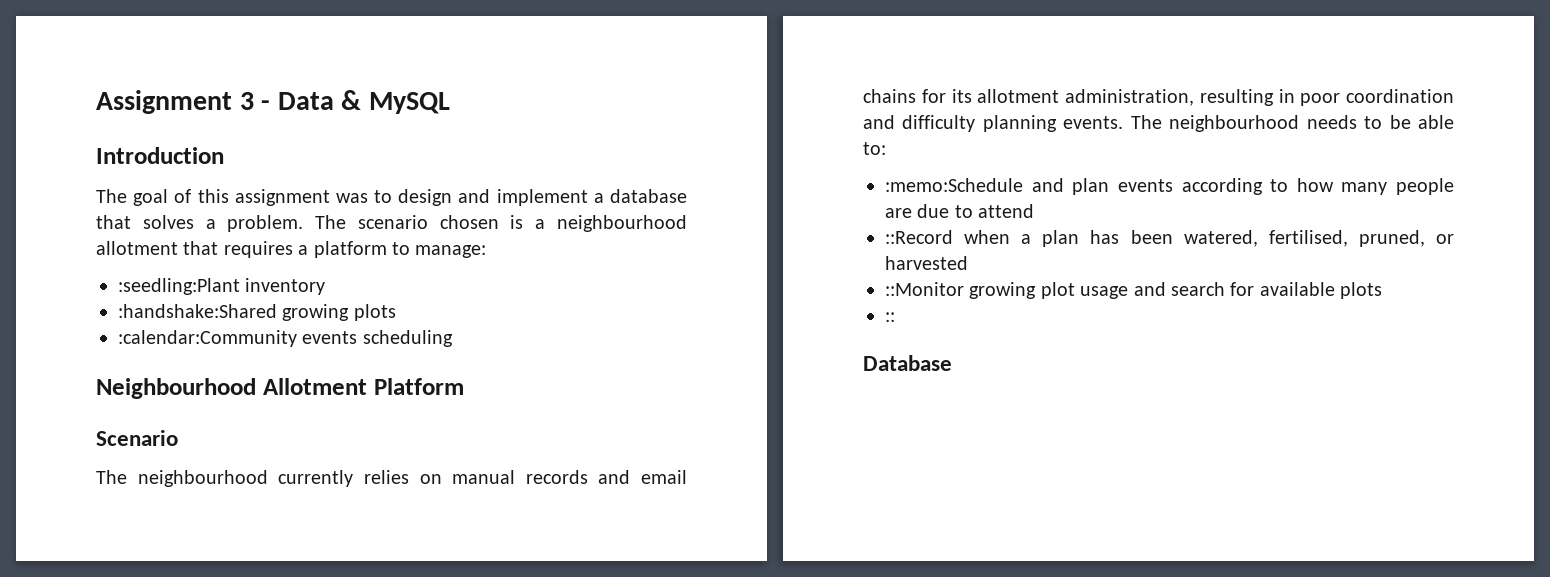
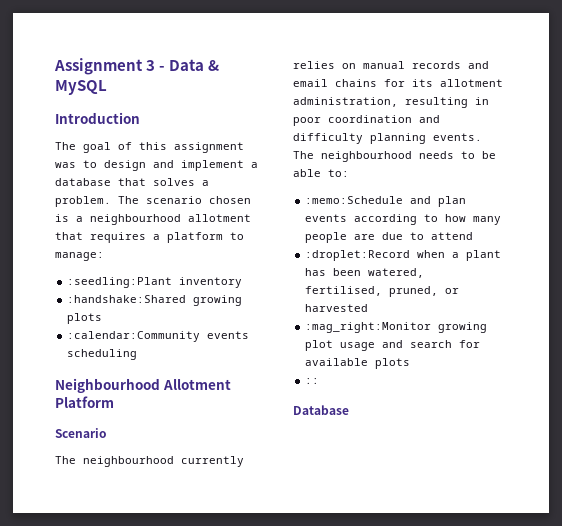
- ::Record when a plan has been watered, fertilised, pruned, or harvested
+ :droplet:Record when a plant has been watered, fertilised, pruned, or harvested
- ::Monitor growing plot usage and search for available plots
+ :mag_right:Monitor growing plot usage and search for available plots

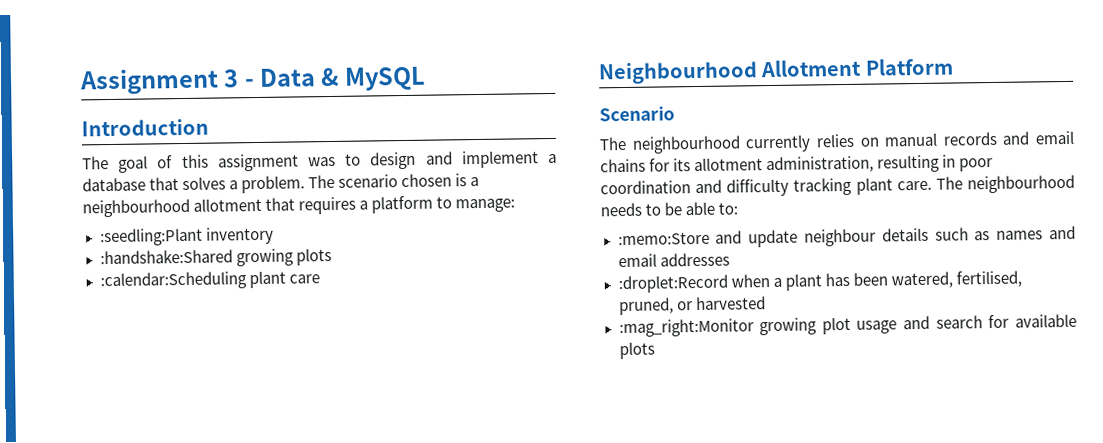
- :calendar:Community events scheduling
+ :calendar:Scheduling plant care
- The neighbourhood currently relies on manual records and email chains for its allotment administration, resulting in poor coordination and difficulty planning events.
+ The neighbourhood currently relies on manual records and email chains for its allotment administration, resulting in poor coordination and difficulty tracking plant care.
- :memo:Schedule and plan events according to how many people are due to attend
+ :memo:Store and update neighbour details such as names and email addresses
- ::
- Database

